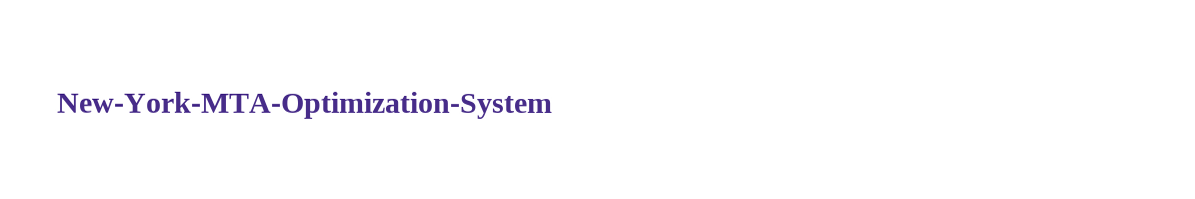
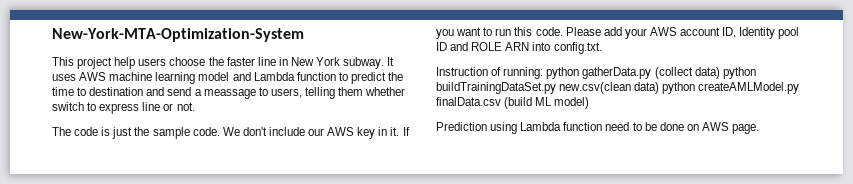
+ This project help users choose the faster line in New York subway. It uses AWS machine learning model and Lambda function to predict the time to destination and send a meassage to users, telling them whether switch to express line or not.
+ The code is just the sample code. We don't include our AWS key in it. If you want to run this code. Please add your AWS account ID, Identity pool ID and ROLE ARN into config.txt.
+ Instruction of running: python gatherData.py (collect data) python buildTrainingDataSet.py new.csv(clean data) python createAMLModel.py finalData.csv (build ML model)
+ Prediction using Lambda function need to be done on AWS page.

